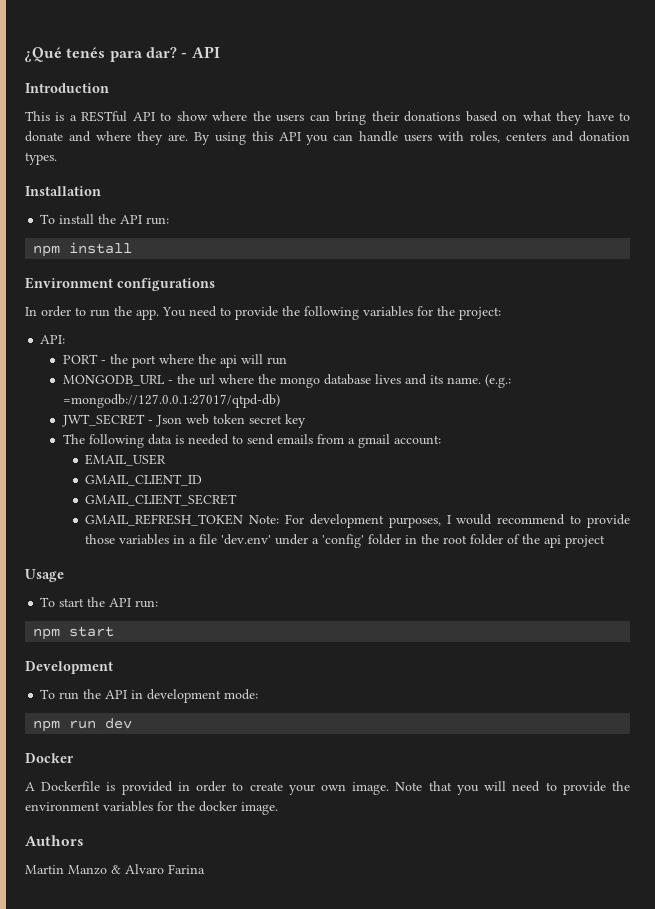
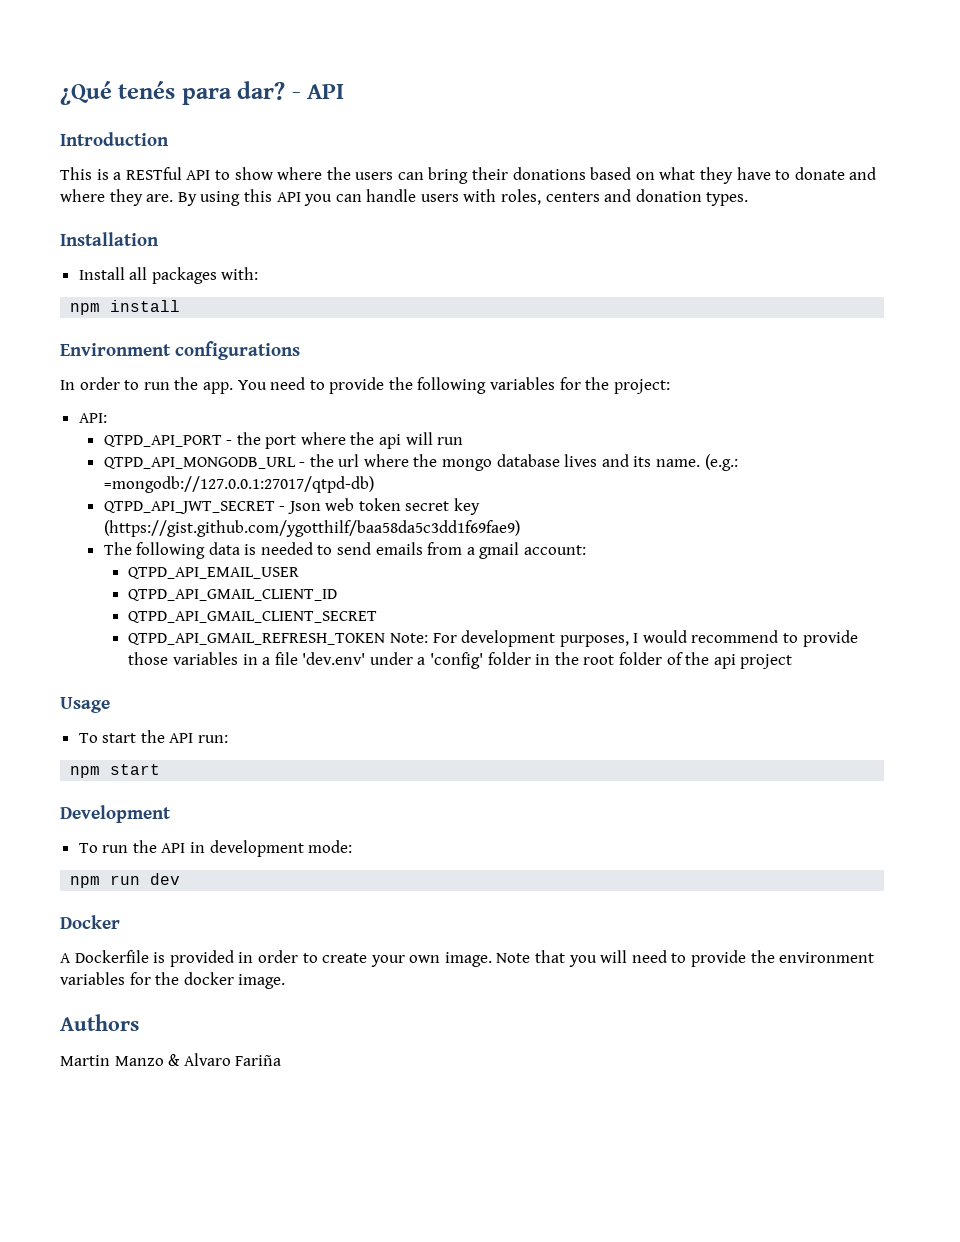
- To install the API run:
+ Install all packages with:
- PORT - the port where the api will run
+ QTPD_API_PORT - the port where the api will run
- MONGODB_URL - the url where the mongo database lives and its name.
+ QTPD_API_MONGODB_URL - the url where the mongo database lives and its name.
- JWT_SECRET - Json web token secret key
+ QTPD_API_JWT_SECRET - Json web token secret key (https://gist.github.com/ygotthilf/baa58da5c3dd1f69fae9)
- EMAIL_USER
- GMAIL_CLIENT_ID
- GMAIL_CLIENT_SECRET
- GMAIL_REFRESH_TOKEN Note: For development purposes, I would recommend to provide those variables in a file 'dev.env' under a 'config' folder in the root folder of the api project
+ QTPD_API_EMAIL_USER
+ QTPD_API_GMAIL_CLIENT_ID
+ QTPD_API_GMAIL_CLIENT_SECRET
+ QTPD_API_GMAIL_REFRESH_TOKEN Note: For development purposes, I would recommend to provide those variables in a file 'dev.env' under a 'config' folder in the root folder of the api project
- Martin Manzo & Alvaro Farina
+ Martin Manzo & Alvaro Fariña

